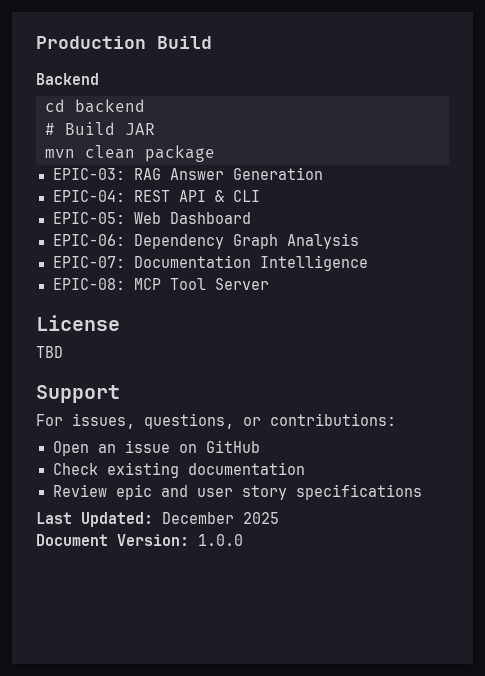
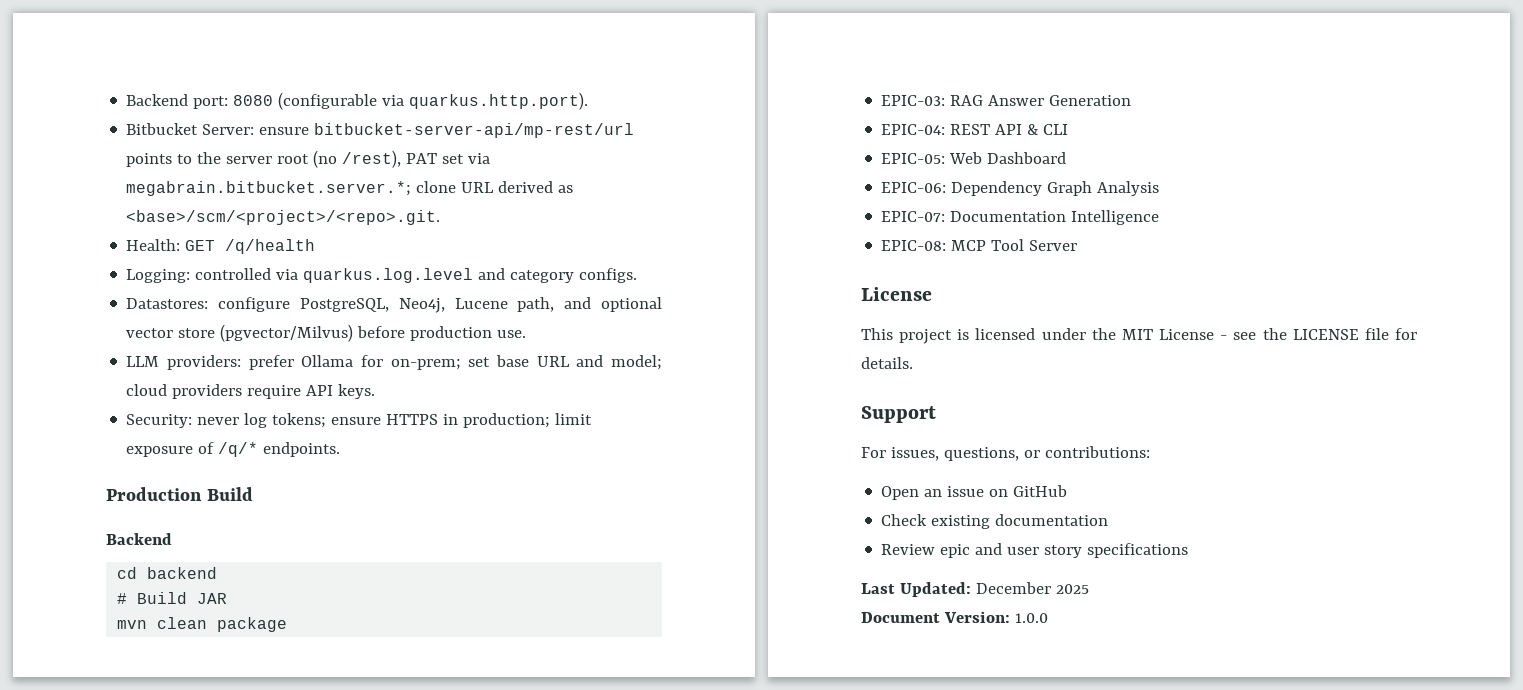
+ Backend port: 8080 (configurable via quarkus.http.port).
+ Bitbucket Server: ensure bitbucket-server-api/mp-rest/url points to the server root (no /rest), PAT set via megabrain.bitbucket.server.*; clone URL derived as <base>/scm/<project>/<repo>.git.
+ Health: GET /q/health
+ Logging: controlled via quarkus.log.level and category configs.
+ Datastores: configure PostgreSQL, Neo4j, Lucene path, and optional vector store (pgvector/Milvus) before production use.
+ LLM providers: prefer Ollama for on-prem; set base URL and model; cloud providers require API keys.
+ Security: never log tokens; ensure HTTPS in production; limit exposure of /q/* endpoints.
- TBD
+ This project is licensed under the MIT License - see the LICENSE file for details.

